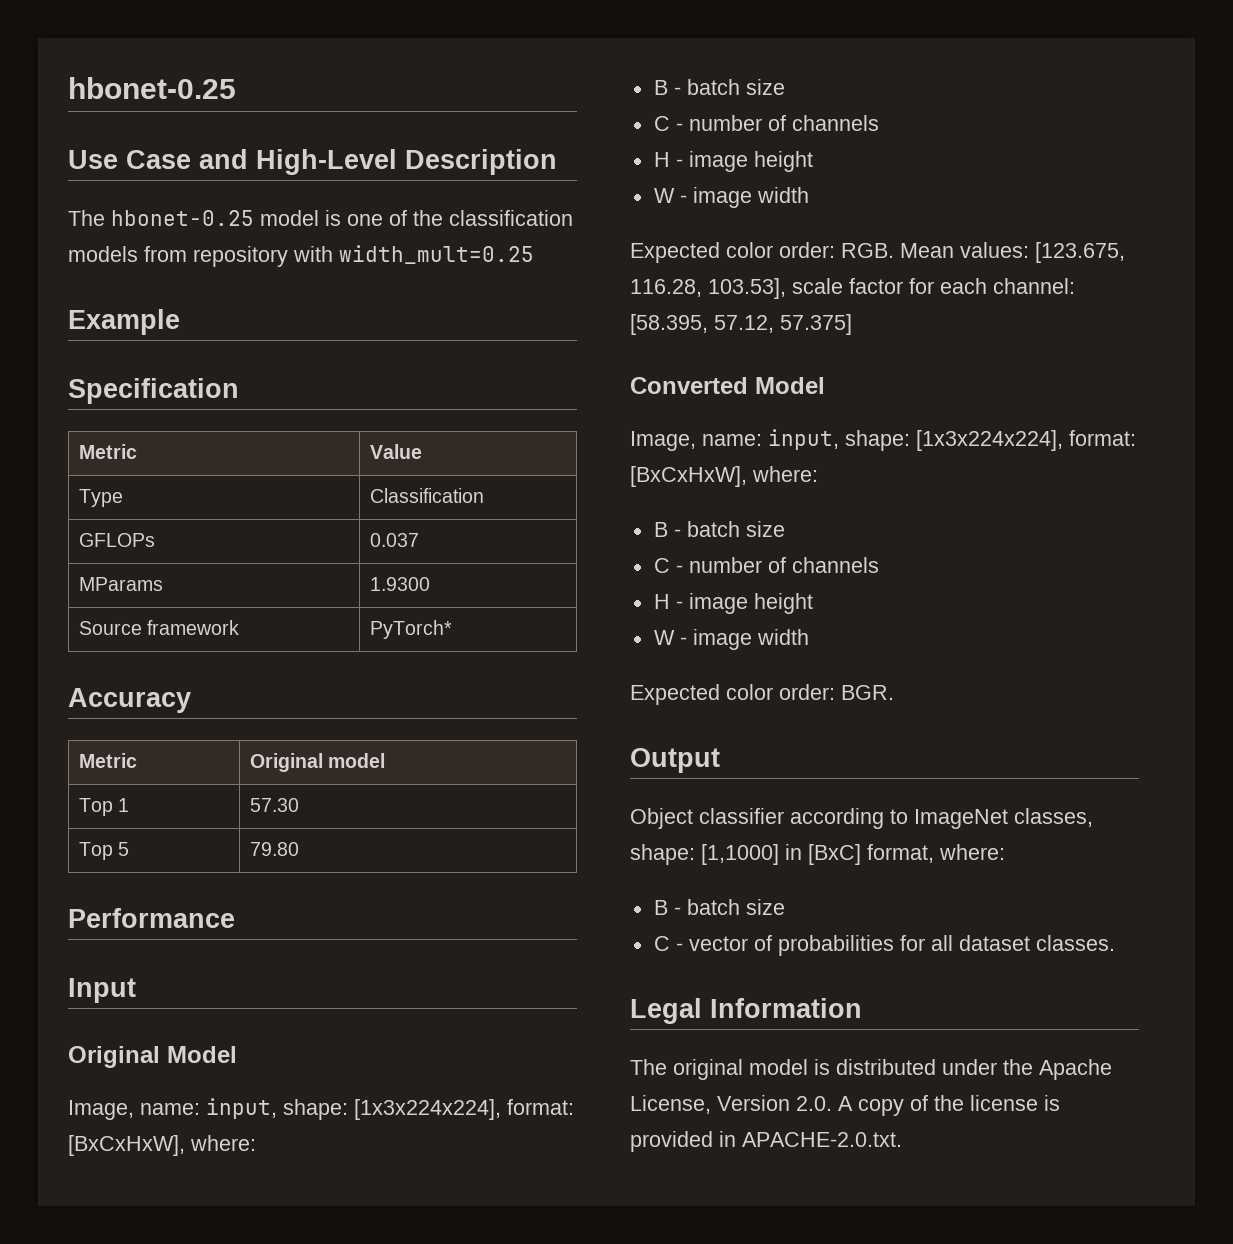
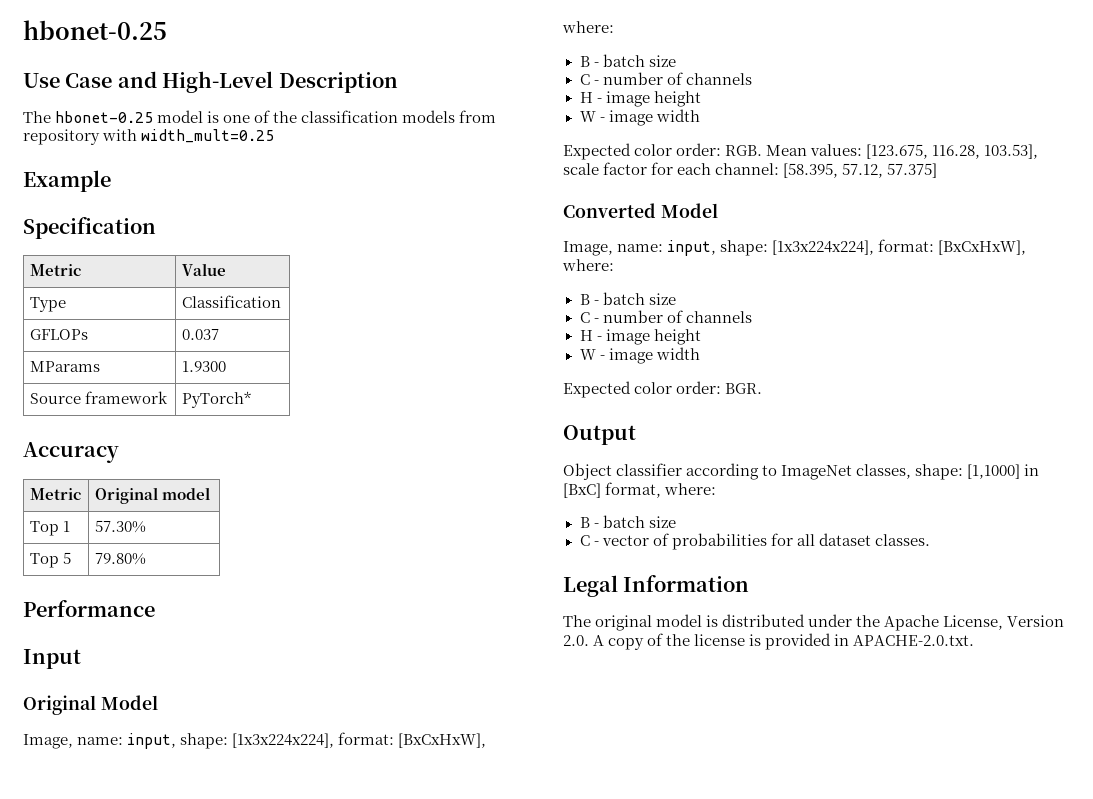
- Top 1 | 57.30
+ Top 1 | 57.30%
- Top 5 | 79.80
+ Top 5 | 79.80%

